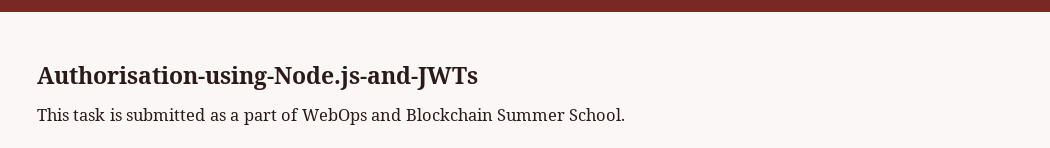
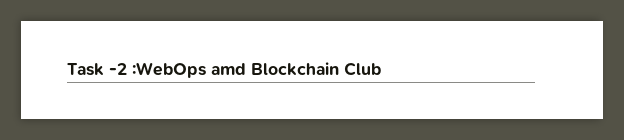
- Authorisation-using-Node.js-and-JWTs
- This task is submitted as a part of WebOps and Blockchain Summer School.
+ Task -2 :WebOps amd Blockchain Club

